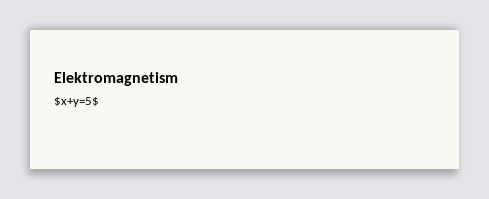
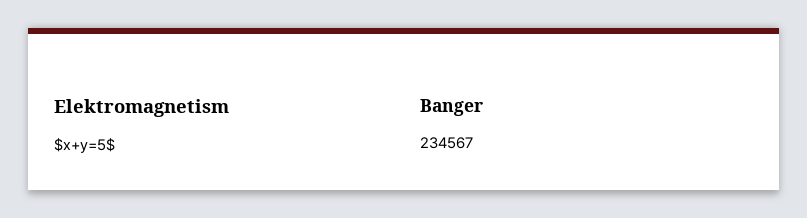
+ Banger
+ 234567

